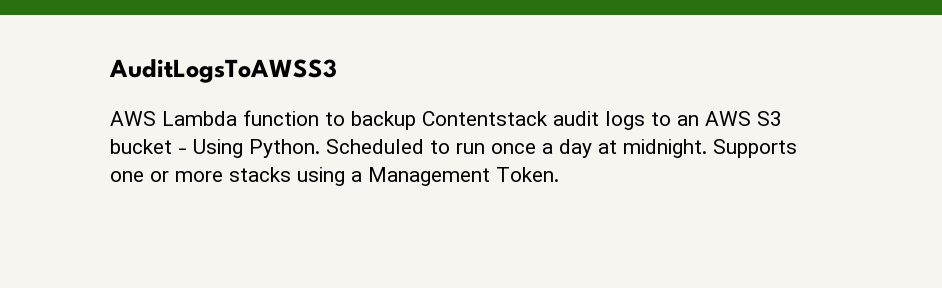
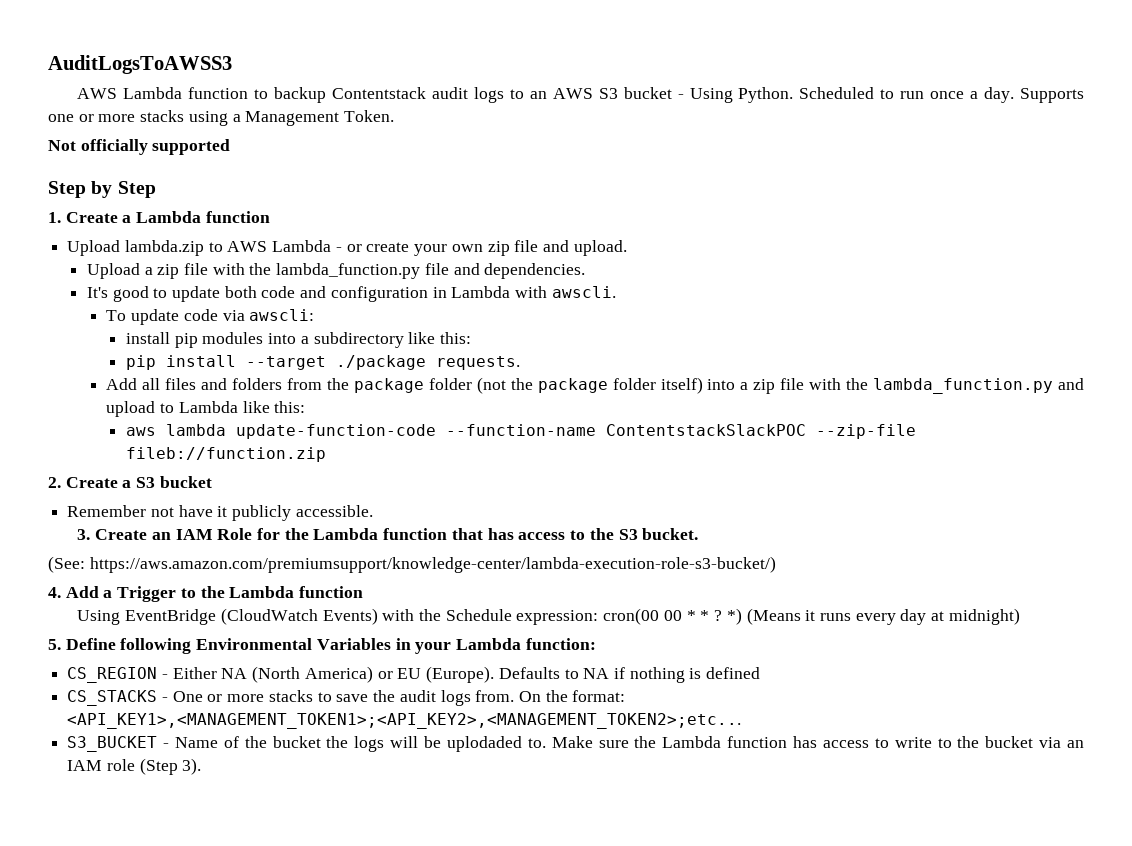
- Scheduled to run once a day at midnight.
+ Scheduled to run once a day.
+ Not officially supported
+ Step by Step
+ 1. Create a Lambda function
+ Upload lambda.zip to AWS Lambda - or create your own zip file and upload.
+ Upload a zip file with the lambda_function.py file and dependencies.
+ It's good to update both code and configuration in Lambda with awscli.
+ To update code via awscli:
+ install pip modules into a subdirectory like this:
+ pip install --target ./package requests.
+ Add all files and folders from the package folder (not the package folder itself) into a zip file with the lambda_function.py and upload to Lambda like this:
+ aws lambda update-function-code --function-name ContentstackSlackPOC --zip-file fileb://function.zip
+ 2. Create a S3 bucket
+ Remember not have it publicly accessible.
+ 3. Create an IAM Role for the Lambda function that has access to the S3 bucket.
+ (See: https://aws.amazon.com/premiumsupport/knowledge-center/lambda-execution-role-s3-bucket/)
+ 4. Add a Trigger to the Lambda function
+ Using EventBridge (CloudWatch Events) with the Schedule expression: cron(00 00 * * ? *) (Means it runs every day at midnight)
+ 5. Define following Environmental Variables in your Lambda function:
+ CS_REGION - Either NA (North America) or EU (Europe). Defaults to NA if nothing is defined
+ CS_STACKS - One or more stacks to save the audit logs from. On the format: <API_KEY1>,<MANAGEMENT_TOKEN1>;<API_KEY2>,<MANAGEMENT_TOKEN2>;etc...
+ S3_BUCKET - Name of the bucket the logs will be uplodaded to. Make sure the Lambda function has access to write to the bucket via an IAM role (Step 3).

